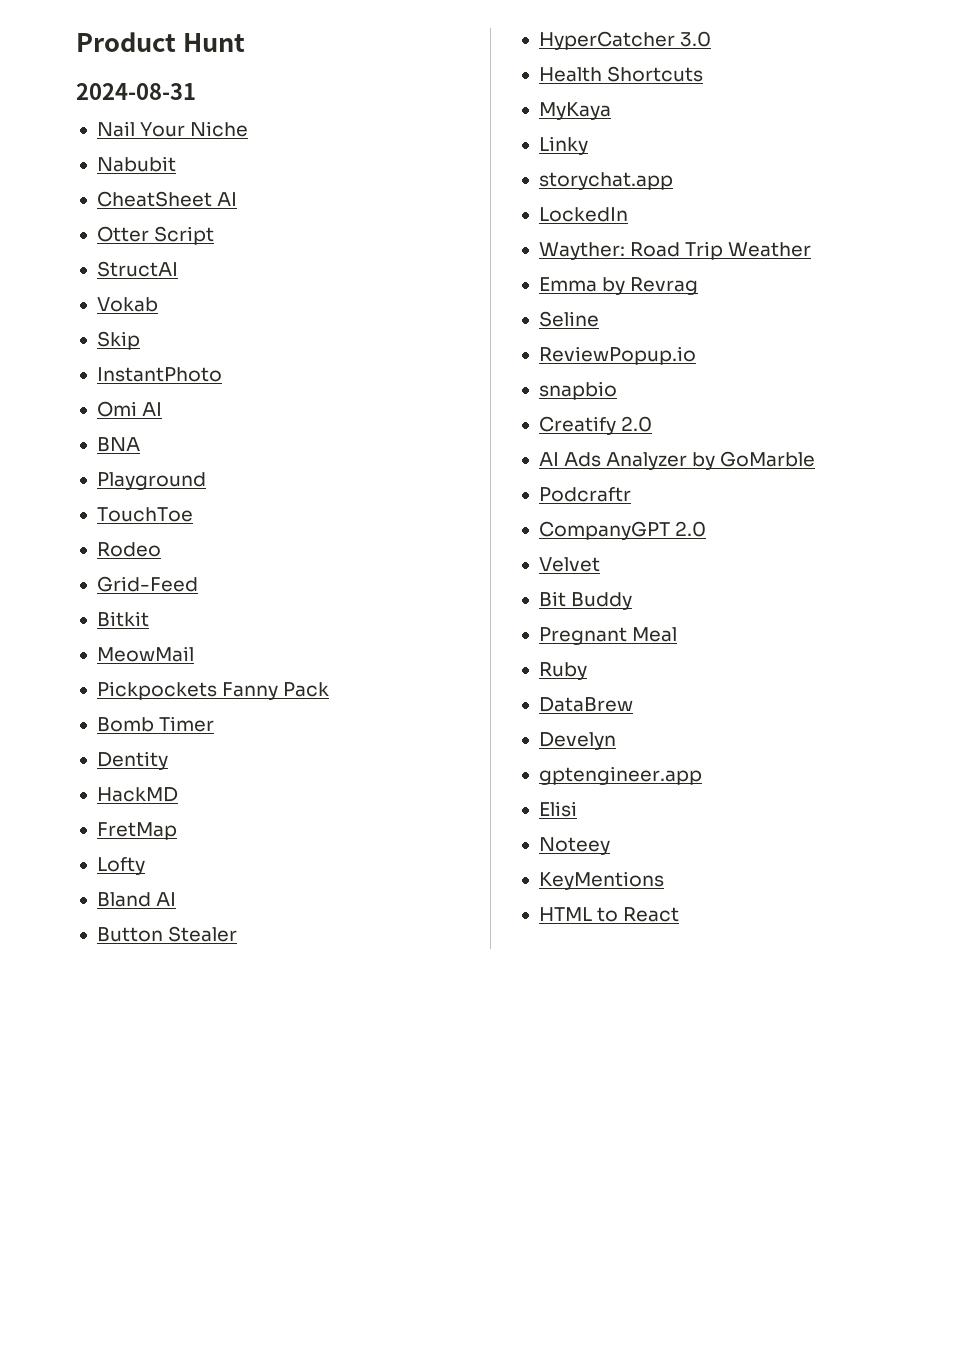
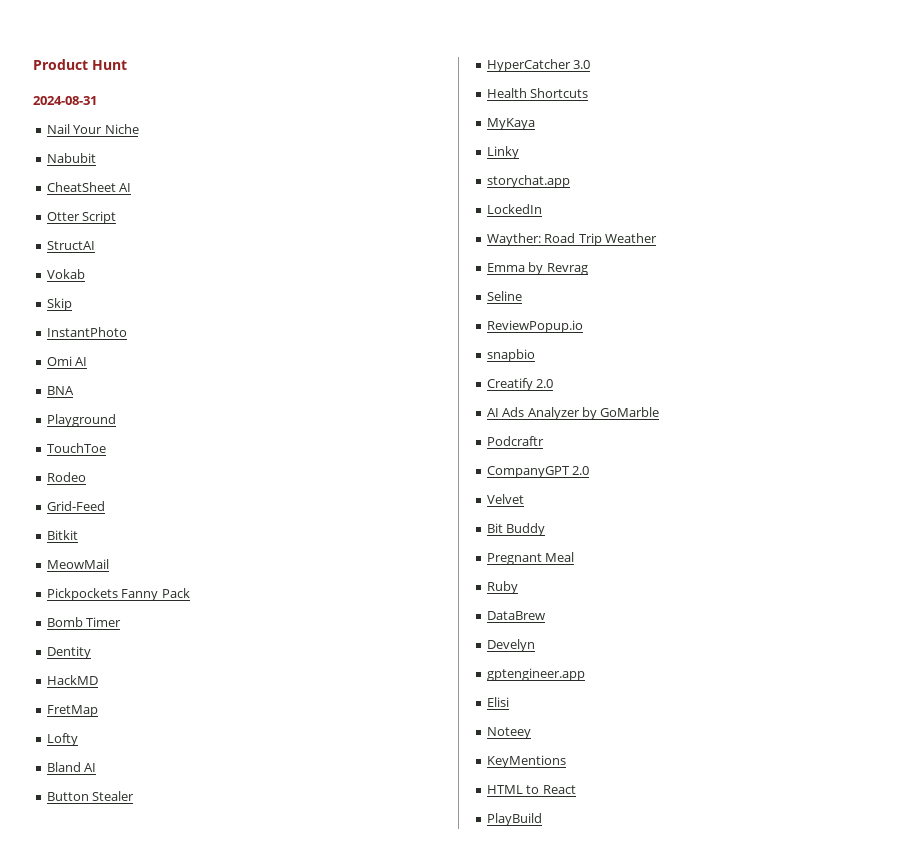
+ PlayBuild

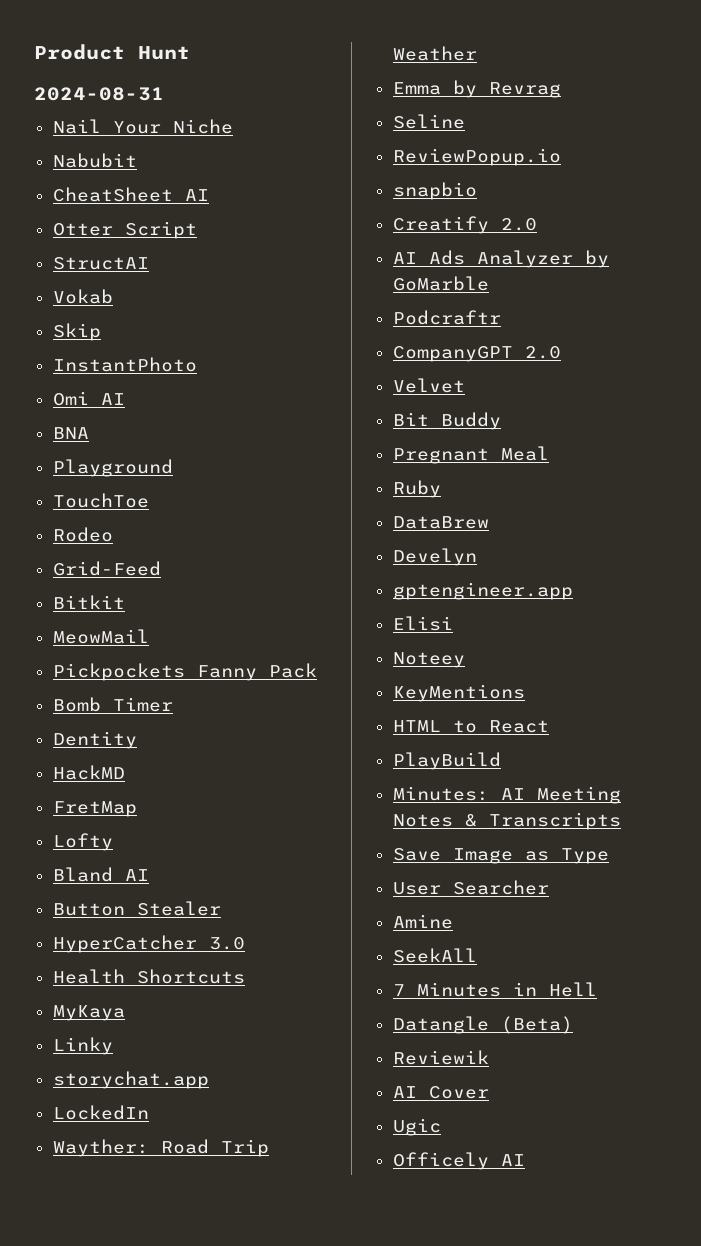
+ Minutes: AI Meeting Notes & Transcripts
+ Save Image as Type
+ User Searcher
+ Amine
+ SeekAll
+ 7 Minutes in Hell
+ Datangle (Beta)
+ Reviewik
+ AI Cover
+ Ugic
+ Officely AI

